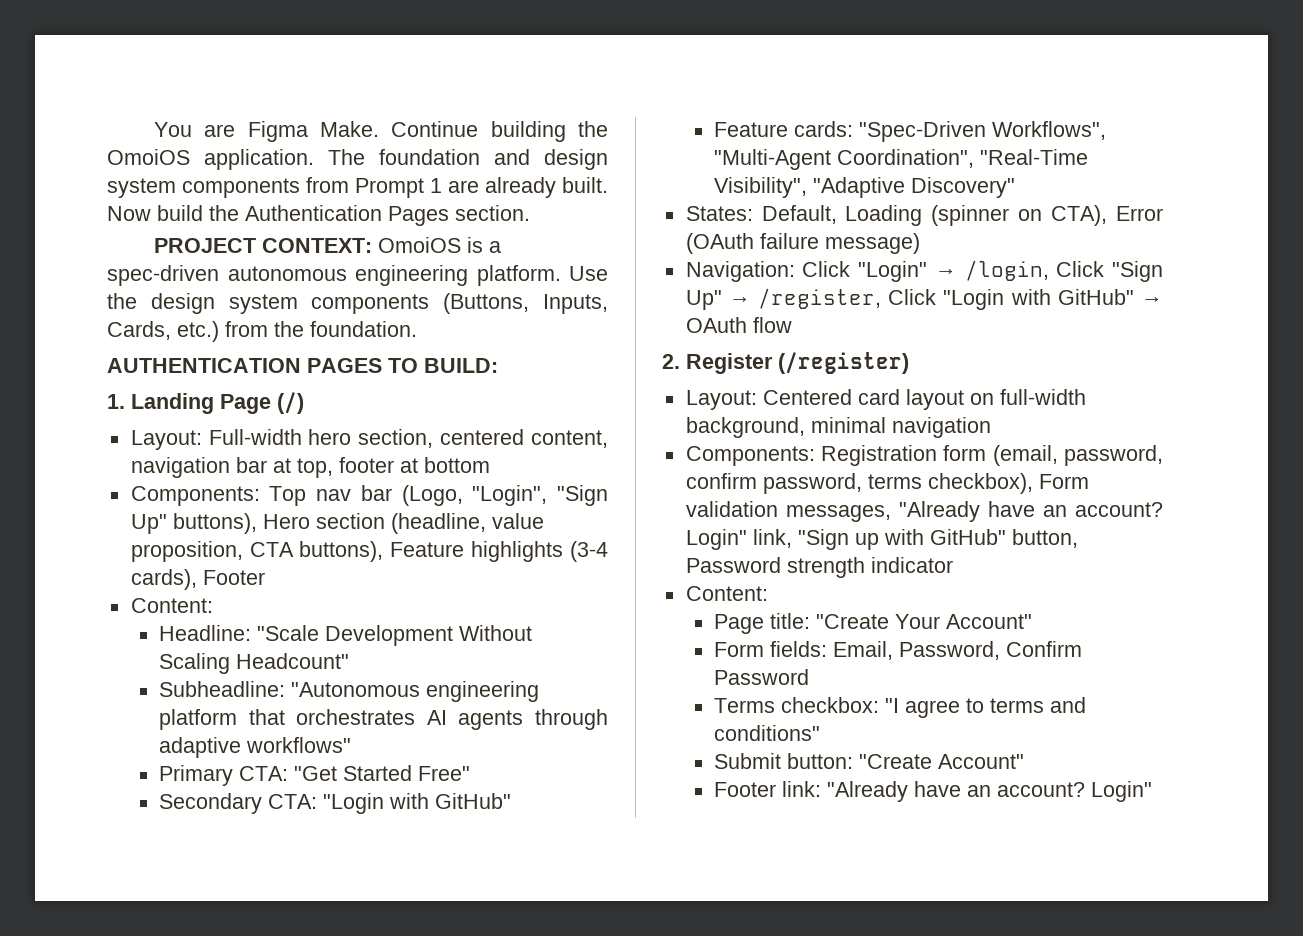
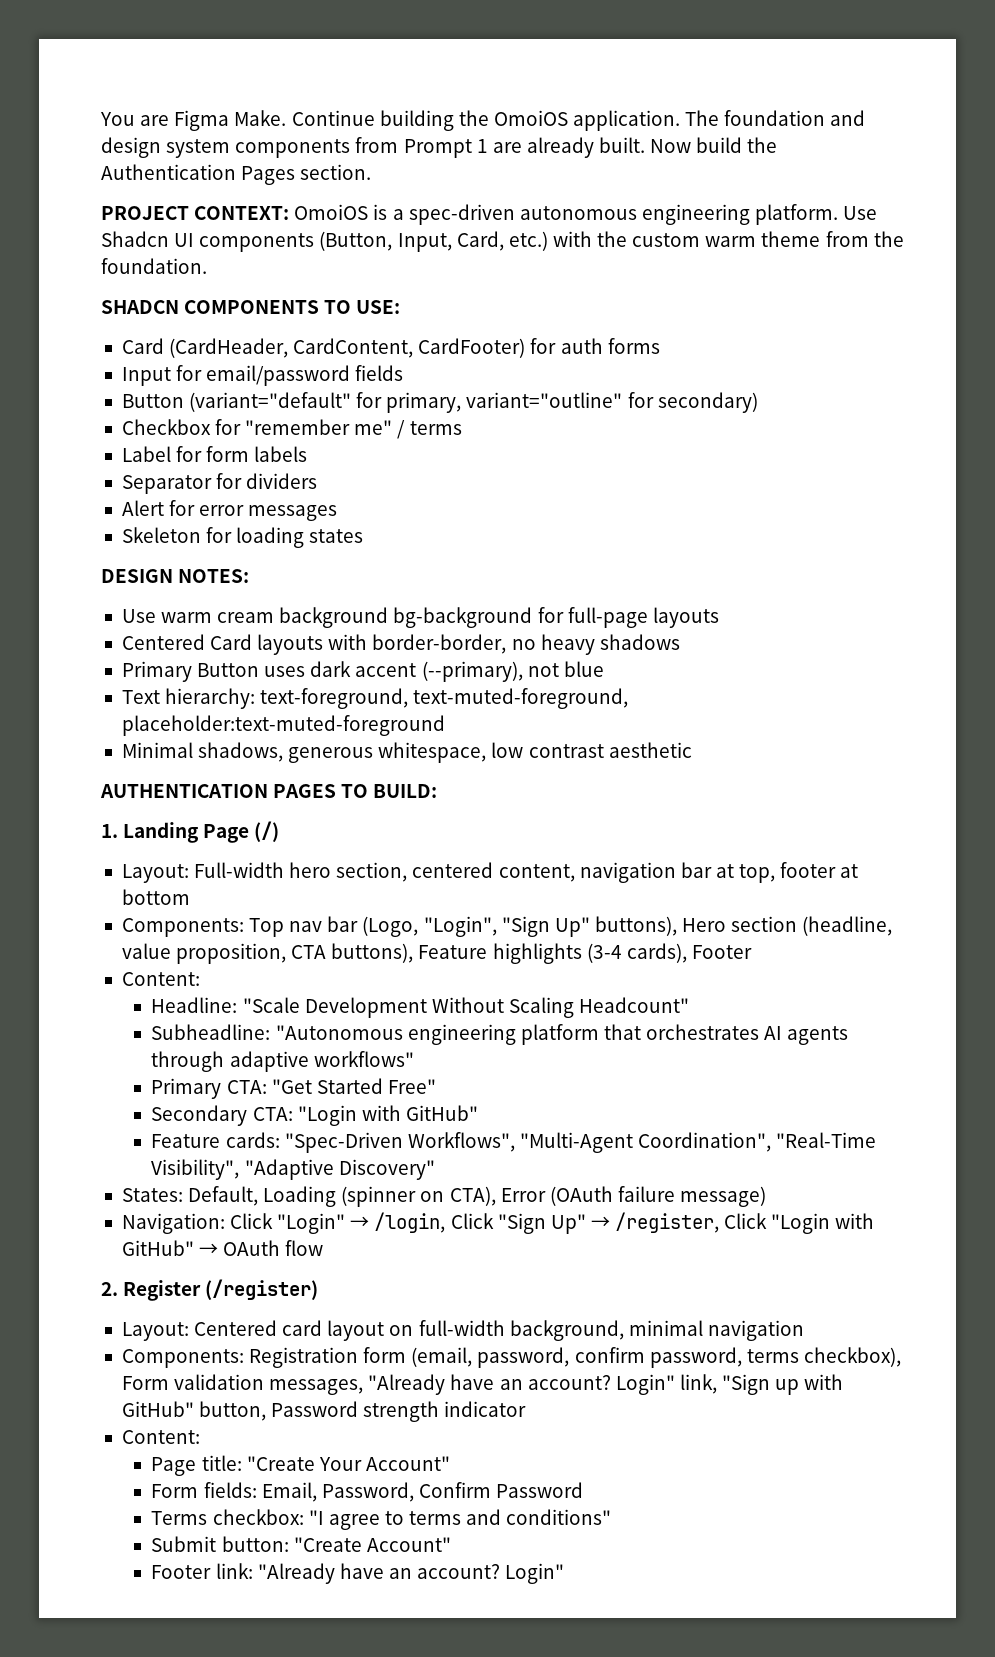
- Use the design system components (Buttons, Inputs, Cards, etc.) from the foundation.
+ Use Shadcn UI components (Button, Input, Card, etc.) with the custom warm theme from the foundation.
+ SHADCN COMPONENTS TO USE:
+ Card (CardHeader, CardContent, CardFooter) for auth forms
+ Input for email/password fields
+ Button (variant="default" for primary, variant="outline" for secondary)
+ Checkbox for "remember me" / terms
+ Label for form labels
+ Separator for dividers
+ Alert for error messages
+ Skeleton for loading states
+ DESIGN NOTES:
+ Use warm cream background bg-background for full-page layouts
+ Centered Card layouts with border-border, no heavy shadows
+ Primary Button uses dark accent (--primary), not blue
+ Text hierarchy: text-foreground, text-muted-foreground, placeholder:text-muted-foreground
+ Minimal shadows, generous whitespace, low contrast aesthetic

